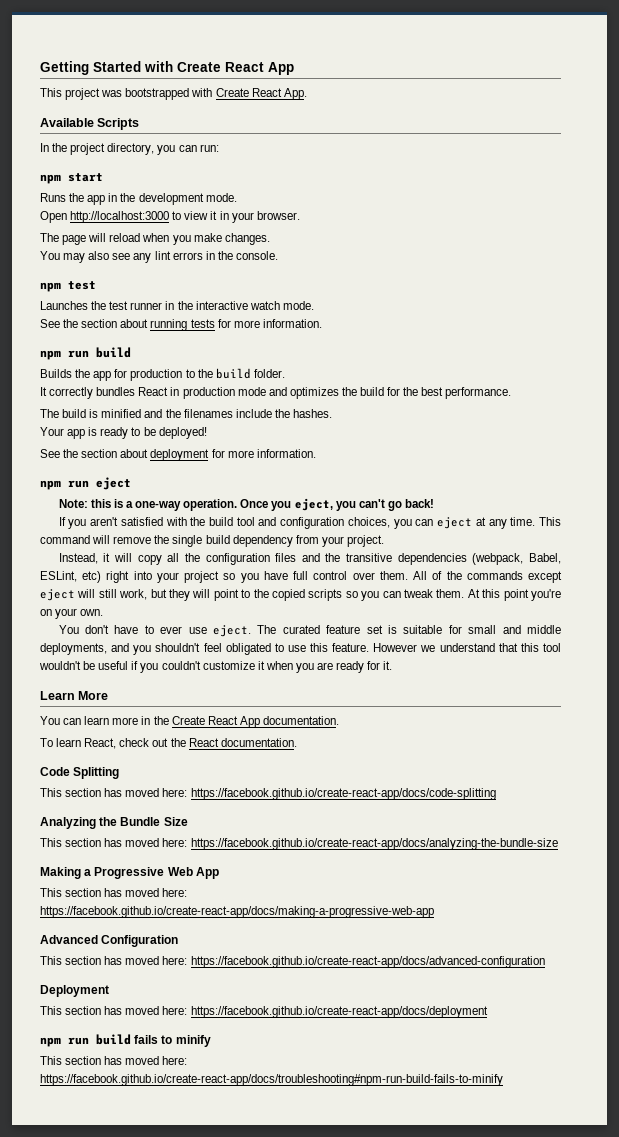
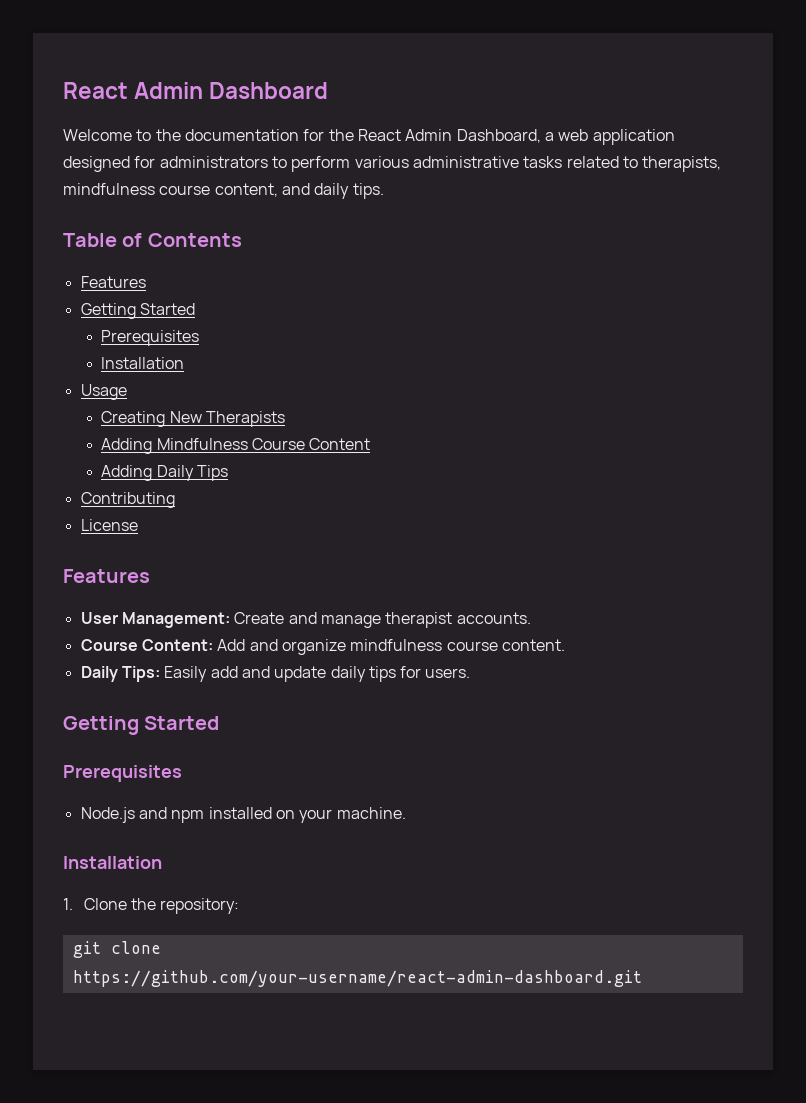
- Getting Started with Create React App
- This project was bootstrapped with Create React App.
- Available Scripts
- In the project directory, you can run:
- npm start
- Runs the app in the development mode.
- Open http://localhost:3000 to view it in your browser.
- The page will reload when you make changes.
- You may also see any lint errors in the console.
- npm test
- Launches the test runner in the interactive watch mode.
- See the section about running tests for more information.
- npm run build
- Builds the app for production to the build folder.
- It correctly bundles React in production mode and optimizes the build for the best performance.
- The build is minified and the filenames include the hashes.
- Your app is ready to be deployed!
- See the section about deployment for more information.
- npm run eject
- Note: this is a one-way operation. Once you eject, you can't go back!
- If you aren't satisfied with the build tool and configuration choices, you can eject at any time. This command will remove the single build dependency from your project.
- Instead, it will copy all the configuration files and the transitive dependencies (webpack, Babel, ESLint, etc) right into your project so you have full control over them. All of the commands except eject will still work, but they will point to the copied scripts so you can tweak them. At this point you're on your own.
- You don't have to ever use eject. The curated feature set is suitable for small and middle deployments, and you shouldn't feel obligated to use this feature. However we understand that this tool wouldn't be useful if you couldn't customize it when you are ready for it.
- Learn More
- You can learn more in the Create React App documentation.
- To learn React, check out the React documentation.
- Code Splitting
- This section has moved here: https://facebook.github.io/create-react-app/docs/code-splitting
- Analyzing the Bundle Size
- This section has moved here: https://facebook.github.io/create-react-app/docs/analyzing-the-bundle-size
- Making a Progressive Web App
- This section has moved here: https://facebook.github.io/create-react-app/docs/making-a-progressive-web-app
- Advanced Configuration
- This section has moved here: https://facebook.github.io/create-react-app/docs/advanced-configuration
- Deployment
- This section has moved here: https://facebook.github.io/create-react-app/docs/deployment
- npm run build fails to minify
- This section has moved here: https://facebook.github.io/create-react-app/docs/troubleshooting#npm-run-build-fails-to-minify
+ React Admin Dashboard
+ Welcome to the documentation for the React Admin Dashboard, a web application designed for administrators to perform various administrative tasks related to therapists, mindfulness course content, and daily tips.
+ Table of Contents
+ Features
+ Getting Started
+ Prerequisites
+ Installation
+ Usage
+ Creating New Therapists
+ Adding Mindfulness Course Content
+ Adding Daily Tips
+ Contributing
+ License
+ Features
+ User Management: Create and manage therapist accounts.
+ Course Content: Add and organize mindfulness course content.
+ Daily Tips: Easily add and update daily tips for users.
+ Getting Started
+ Prerequisites
+ Node.js and npm installed on your machine.
+ Installation
+ 1. Clone the repository:
+ git clone https://github.com/your-username/react-admin-dashboard.git

